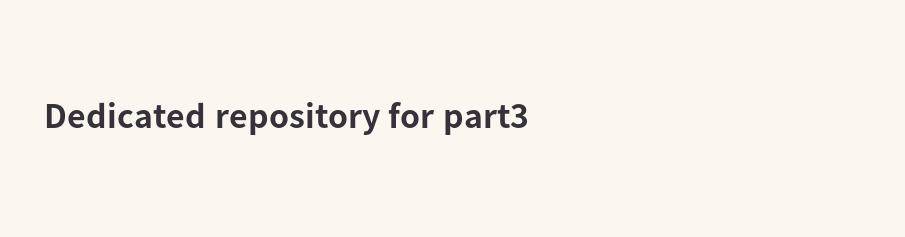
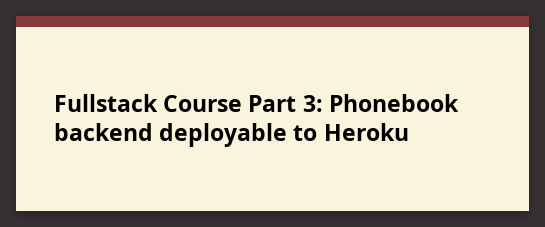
- Dedicated repository for part3
+ Fullstack Course Part 3: Phonebook backend deployable to Heroku

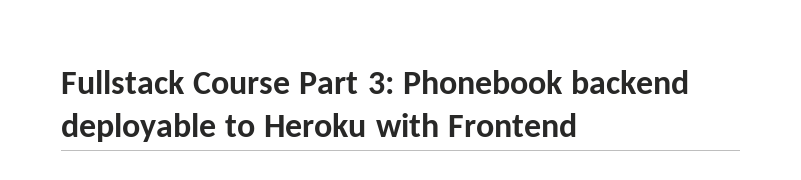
- Fullstack Course Part 3: Phonebook backend deployable to Heroku
+ Fullstack Course Part 3: Phonebook backend deployable to Heroku with Frontend

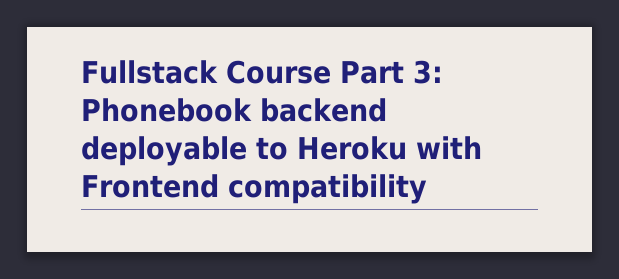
- Fullstack Course Part 3: Phonebook backend deployable to Heroku with Frontend
+ Fullstack Course Part 3: Phonebook backend deployable to Heroku with Frontend compatibility

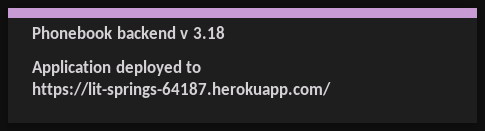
- Fullstack Course Part 3: Phonebook backend deployable to Heroku with Frontend compatibility
+ Phonebook backend v 3.18
+ Application deployed to https://lit-springs-64187.herokuapp.com/

